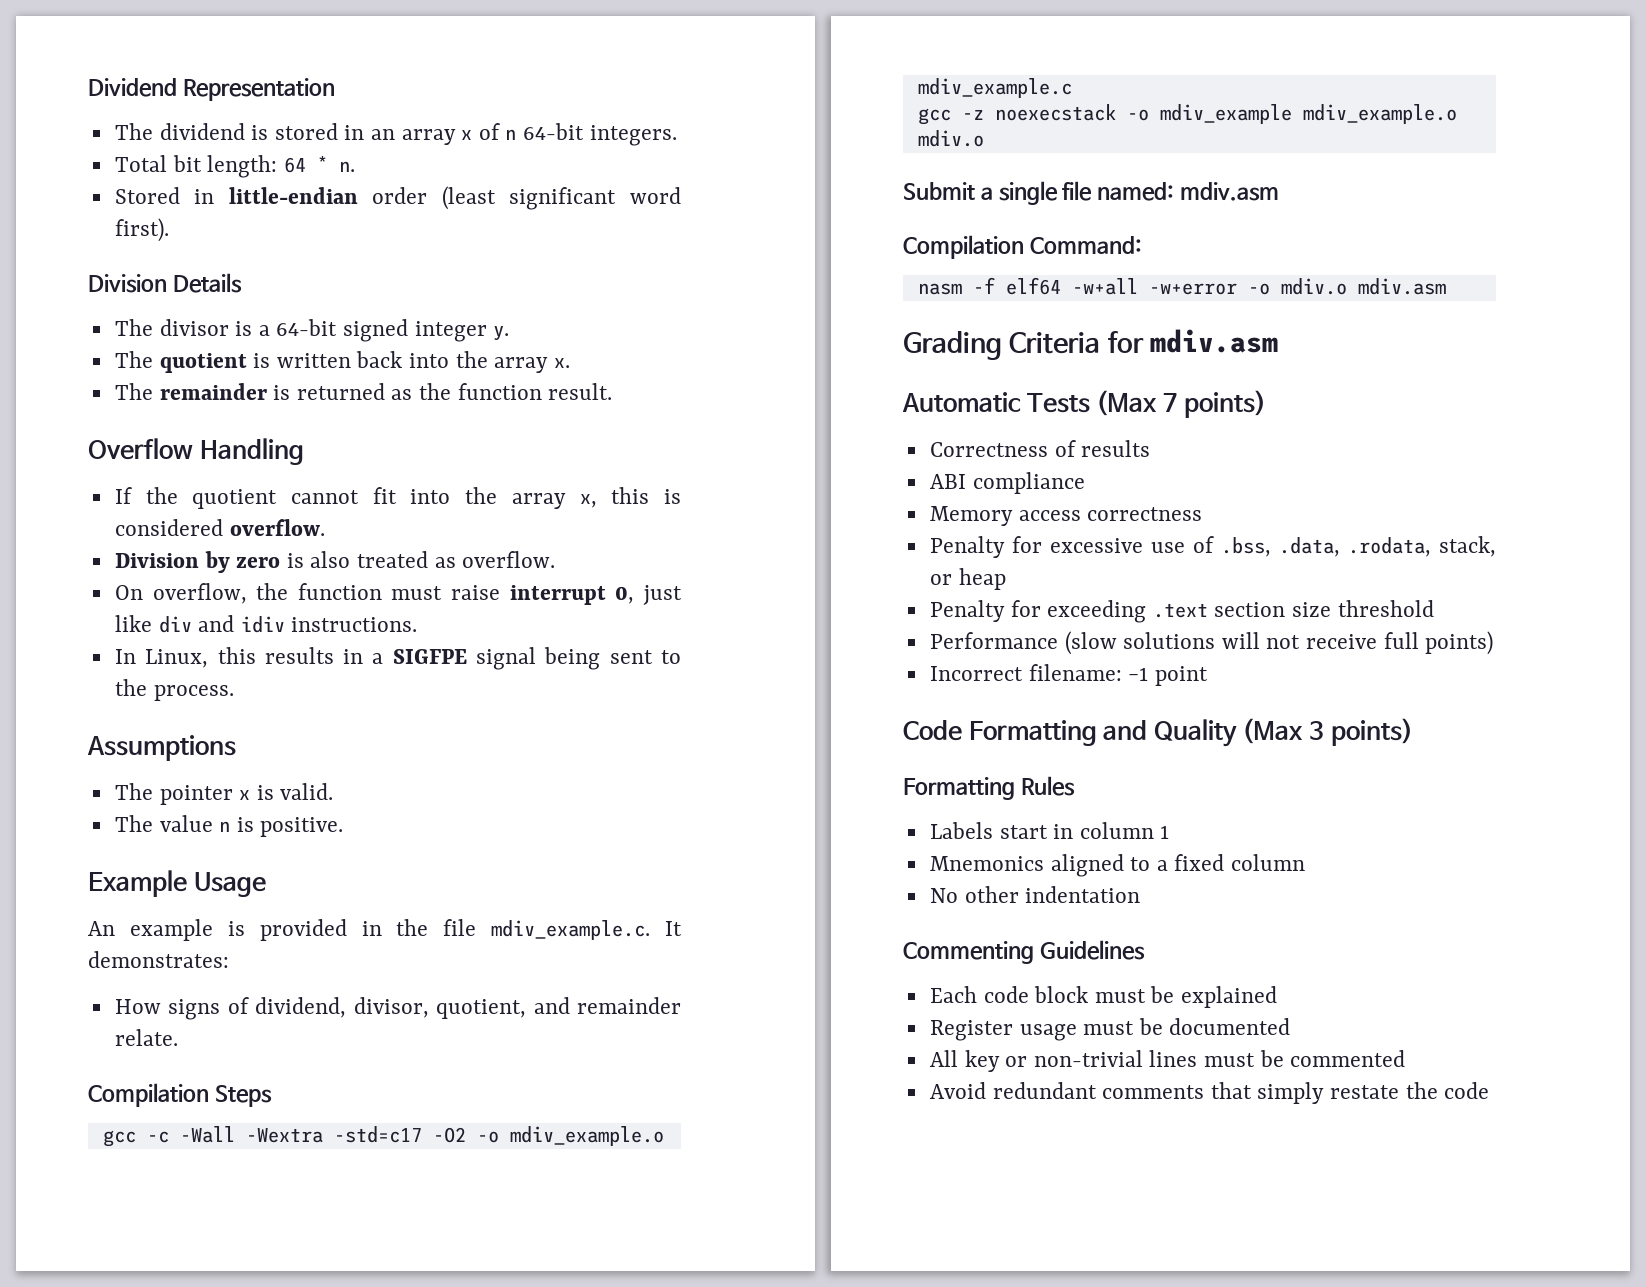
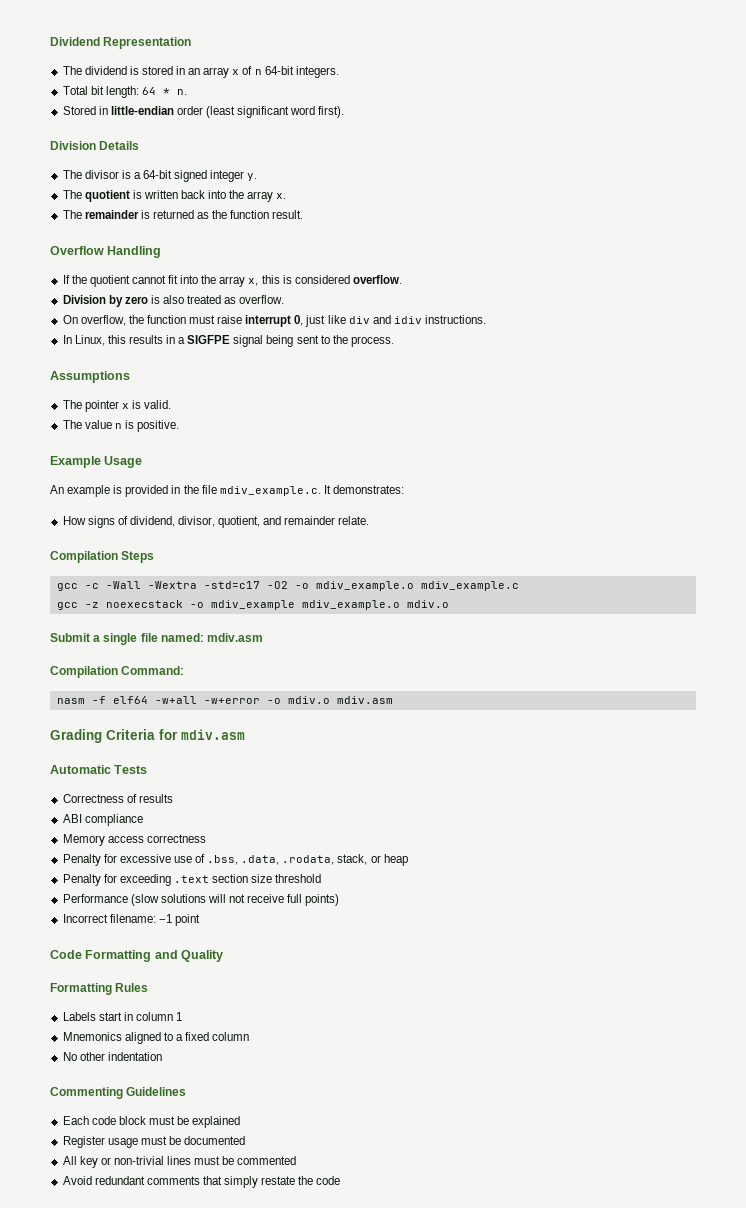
- Automatic Tests (Max 7 points)
+ Automatic Tests
- Code Formatting and Quality (Max 3 points)
+ Code Formatting and Quality

